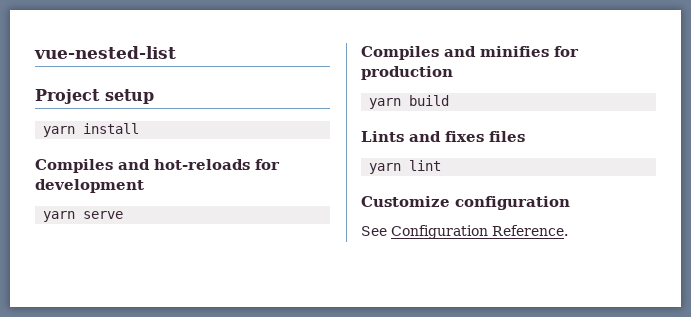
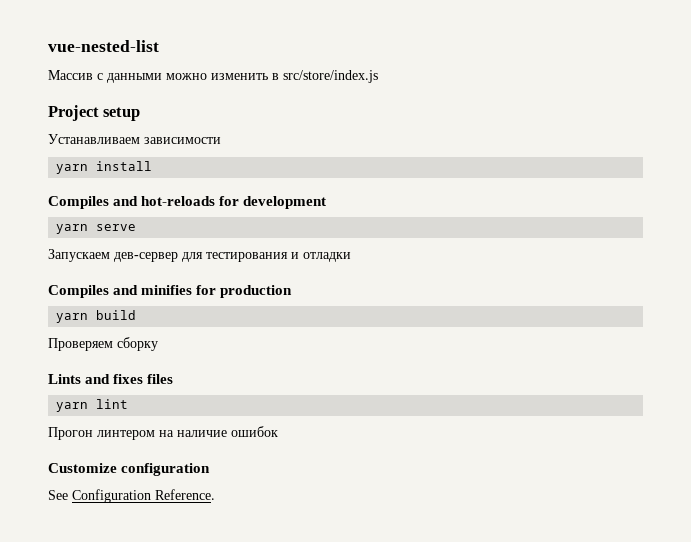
+ Массив с данными можно изменить в src/store/index.js
+ Устанавливаем зависимости
+ Запускаем дев-сервер для тестирования и отладки
+ Проверяем сборку
+ Прогон линтером на наличие ошибок

